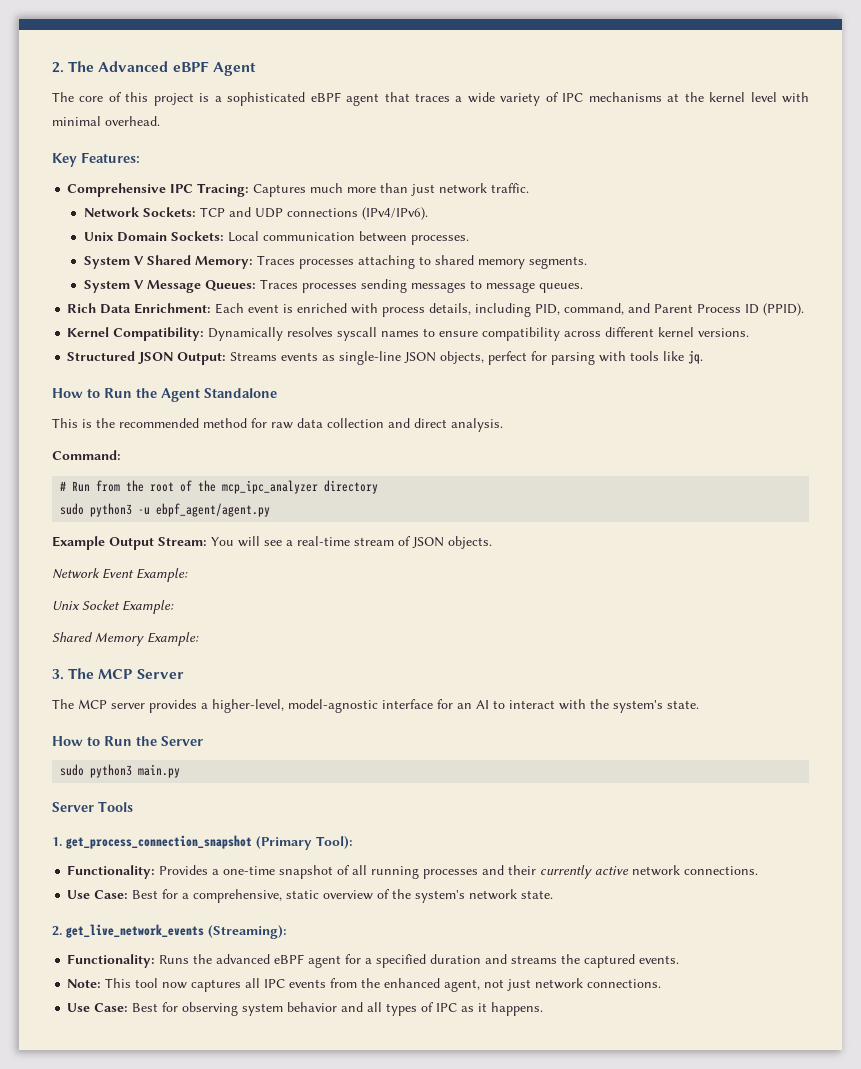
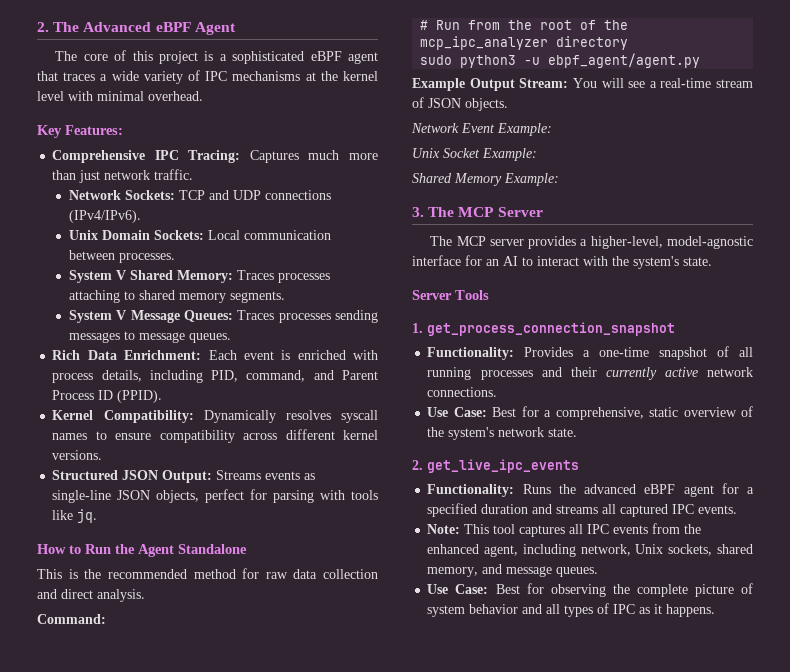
- How to Run the Server
- sudo python3 main.py
- 1. get_process_connection_snapshot (Primary Tool):
+ 1. get_process_connection_snapshot
- 2. get_live_network_events (Streaming):
+ 2. get_live_ipc_events
- Functionality: Runs the advanced eBPF agent for a specified duration and streams the captured events.
+ Functionality: Runs the advanced eBPF agent for a specified duration and streams all captured IPC events.
- Note: This tool now captures all IPC events from the enhanced agent, not just network connections.
+ Note: This tool captures all IPC events from the enhanced agent, including network, Unix sockets, shared memory, and message queues.
- Use Case: Best for observing system behavior and all types of IPC as it happens.
+ Use Case: Best for observing the complete picture of system behavior and all types of IPC as it happens.

